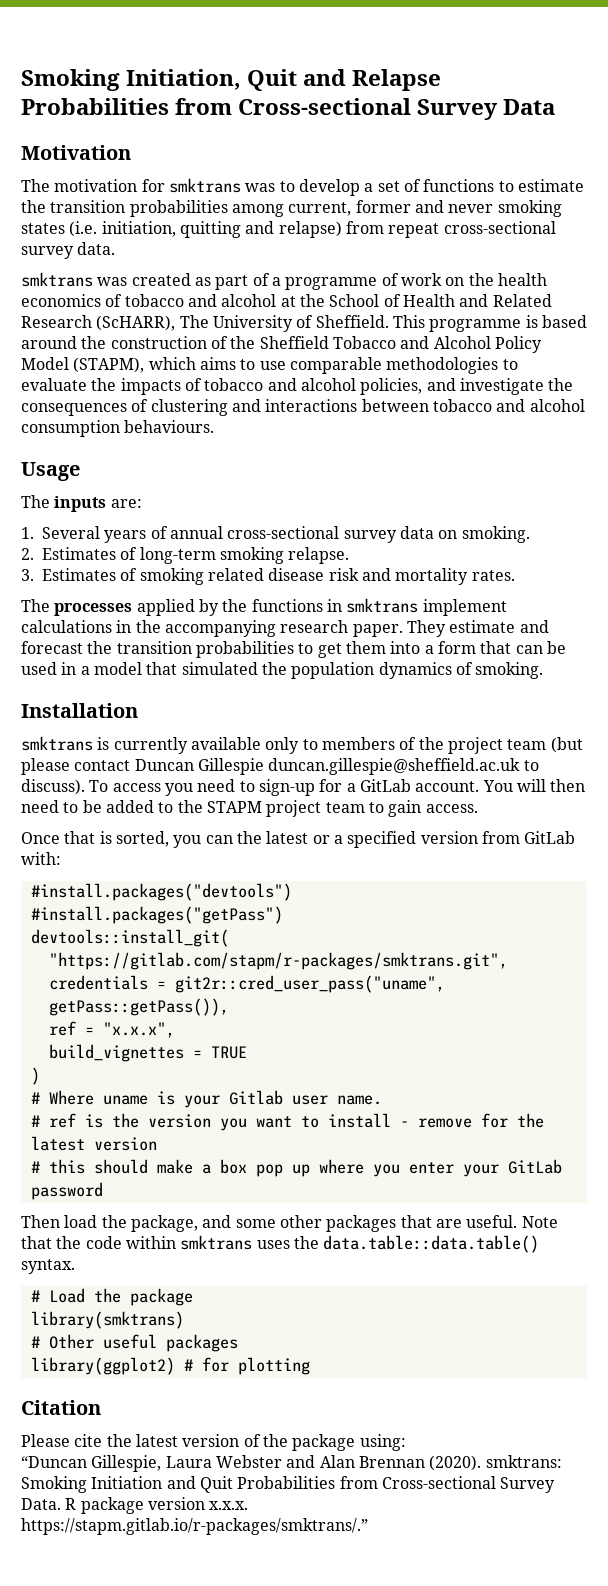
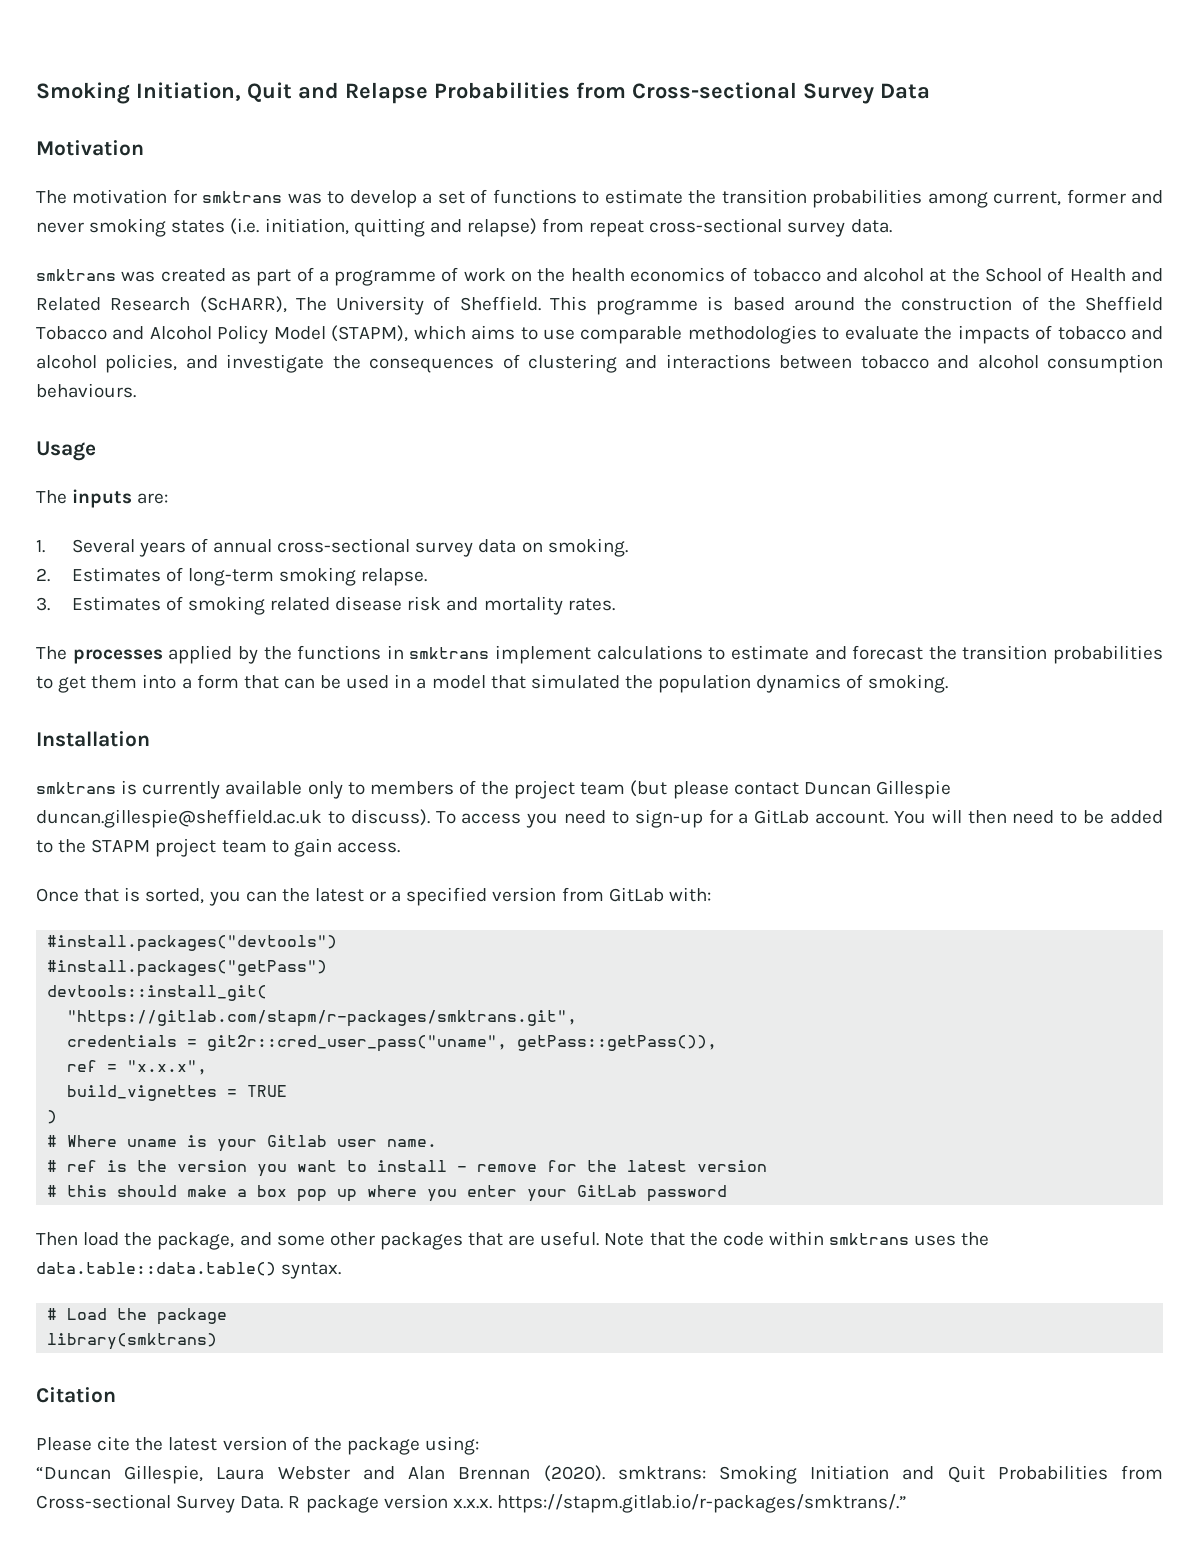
- The processes applied by the functions in smktrans implement calculations in the accompanying research paper. They estimate and forecast the transition probabilities to get them into a form that can be used in a model that simulated the population dynamics of smoking.
+ The processes applied by the functions in smktrans implement calculations to estimate and forecast the transition probabilities to get them into a form that can be used in a model that simulated the population dynamics of smoking.
- # Other useful packages
- library(ggplot2) # for plotting

